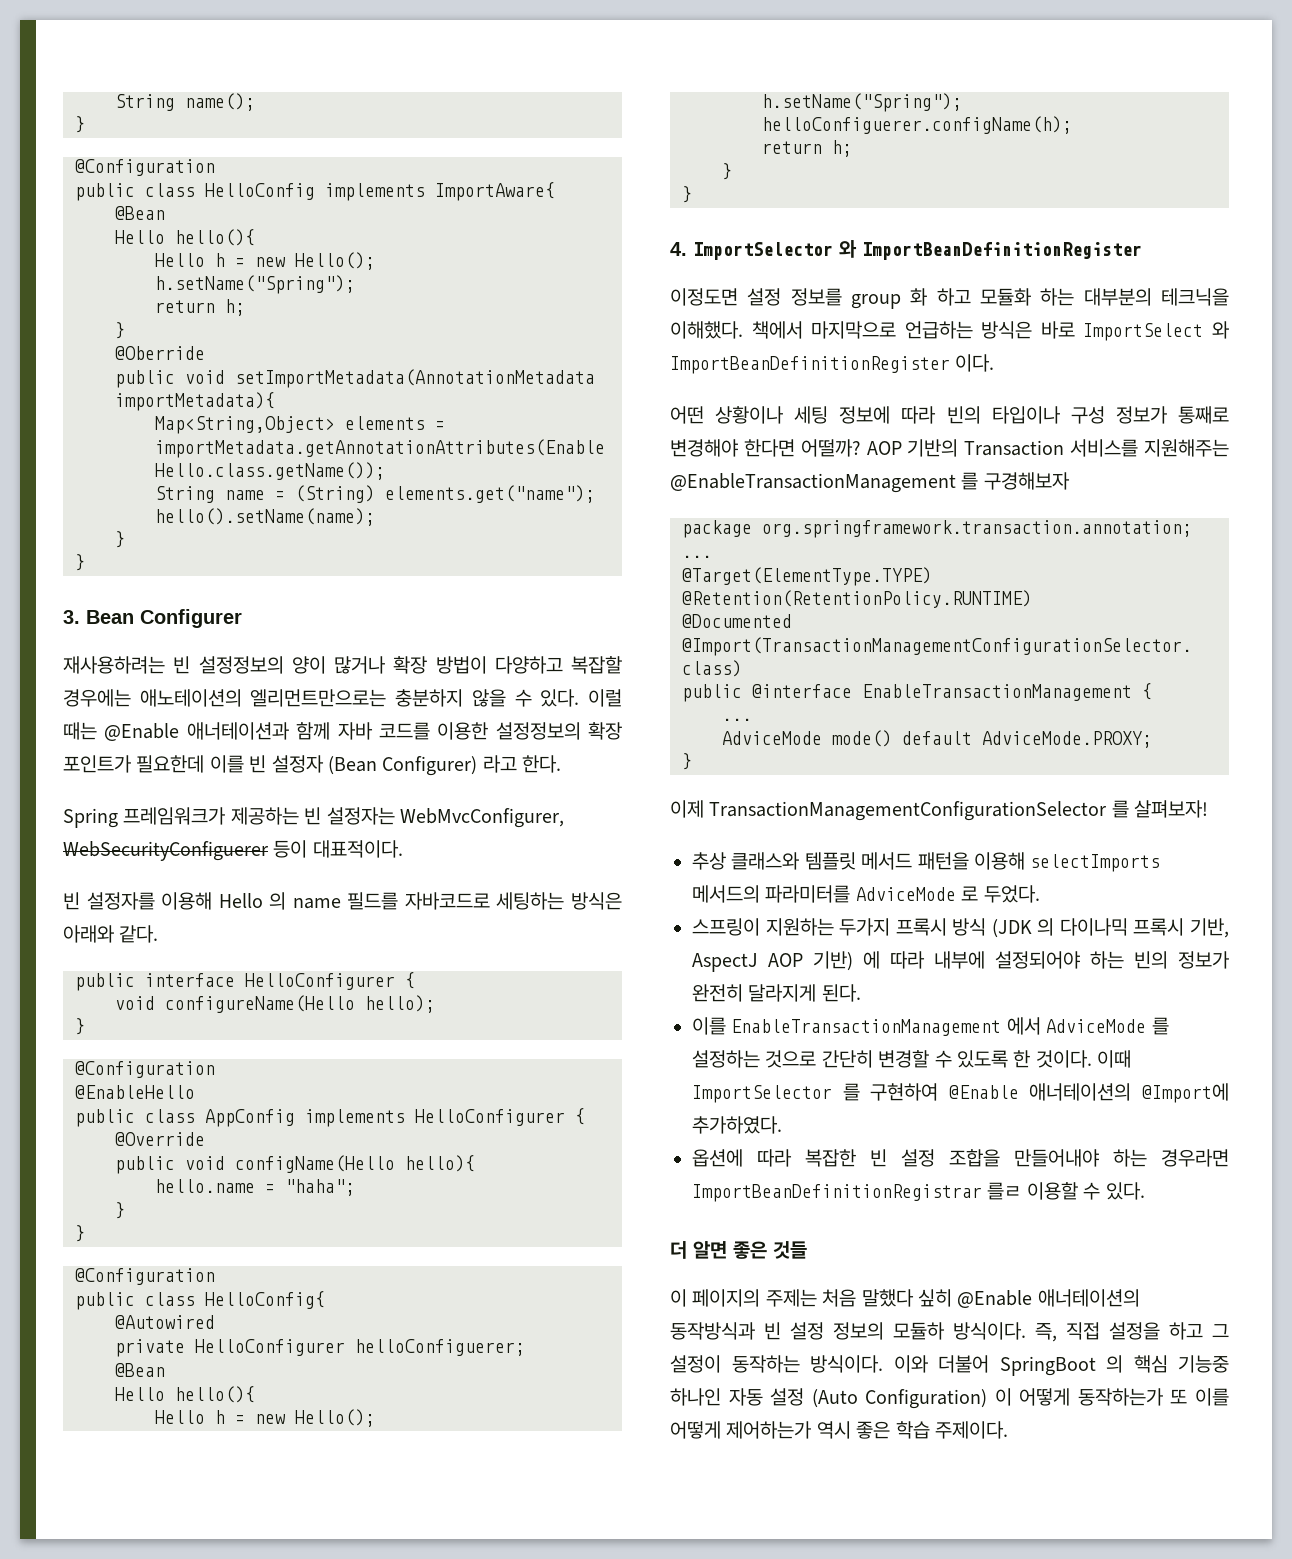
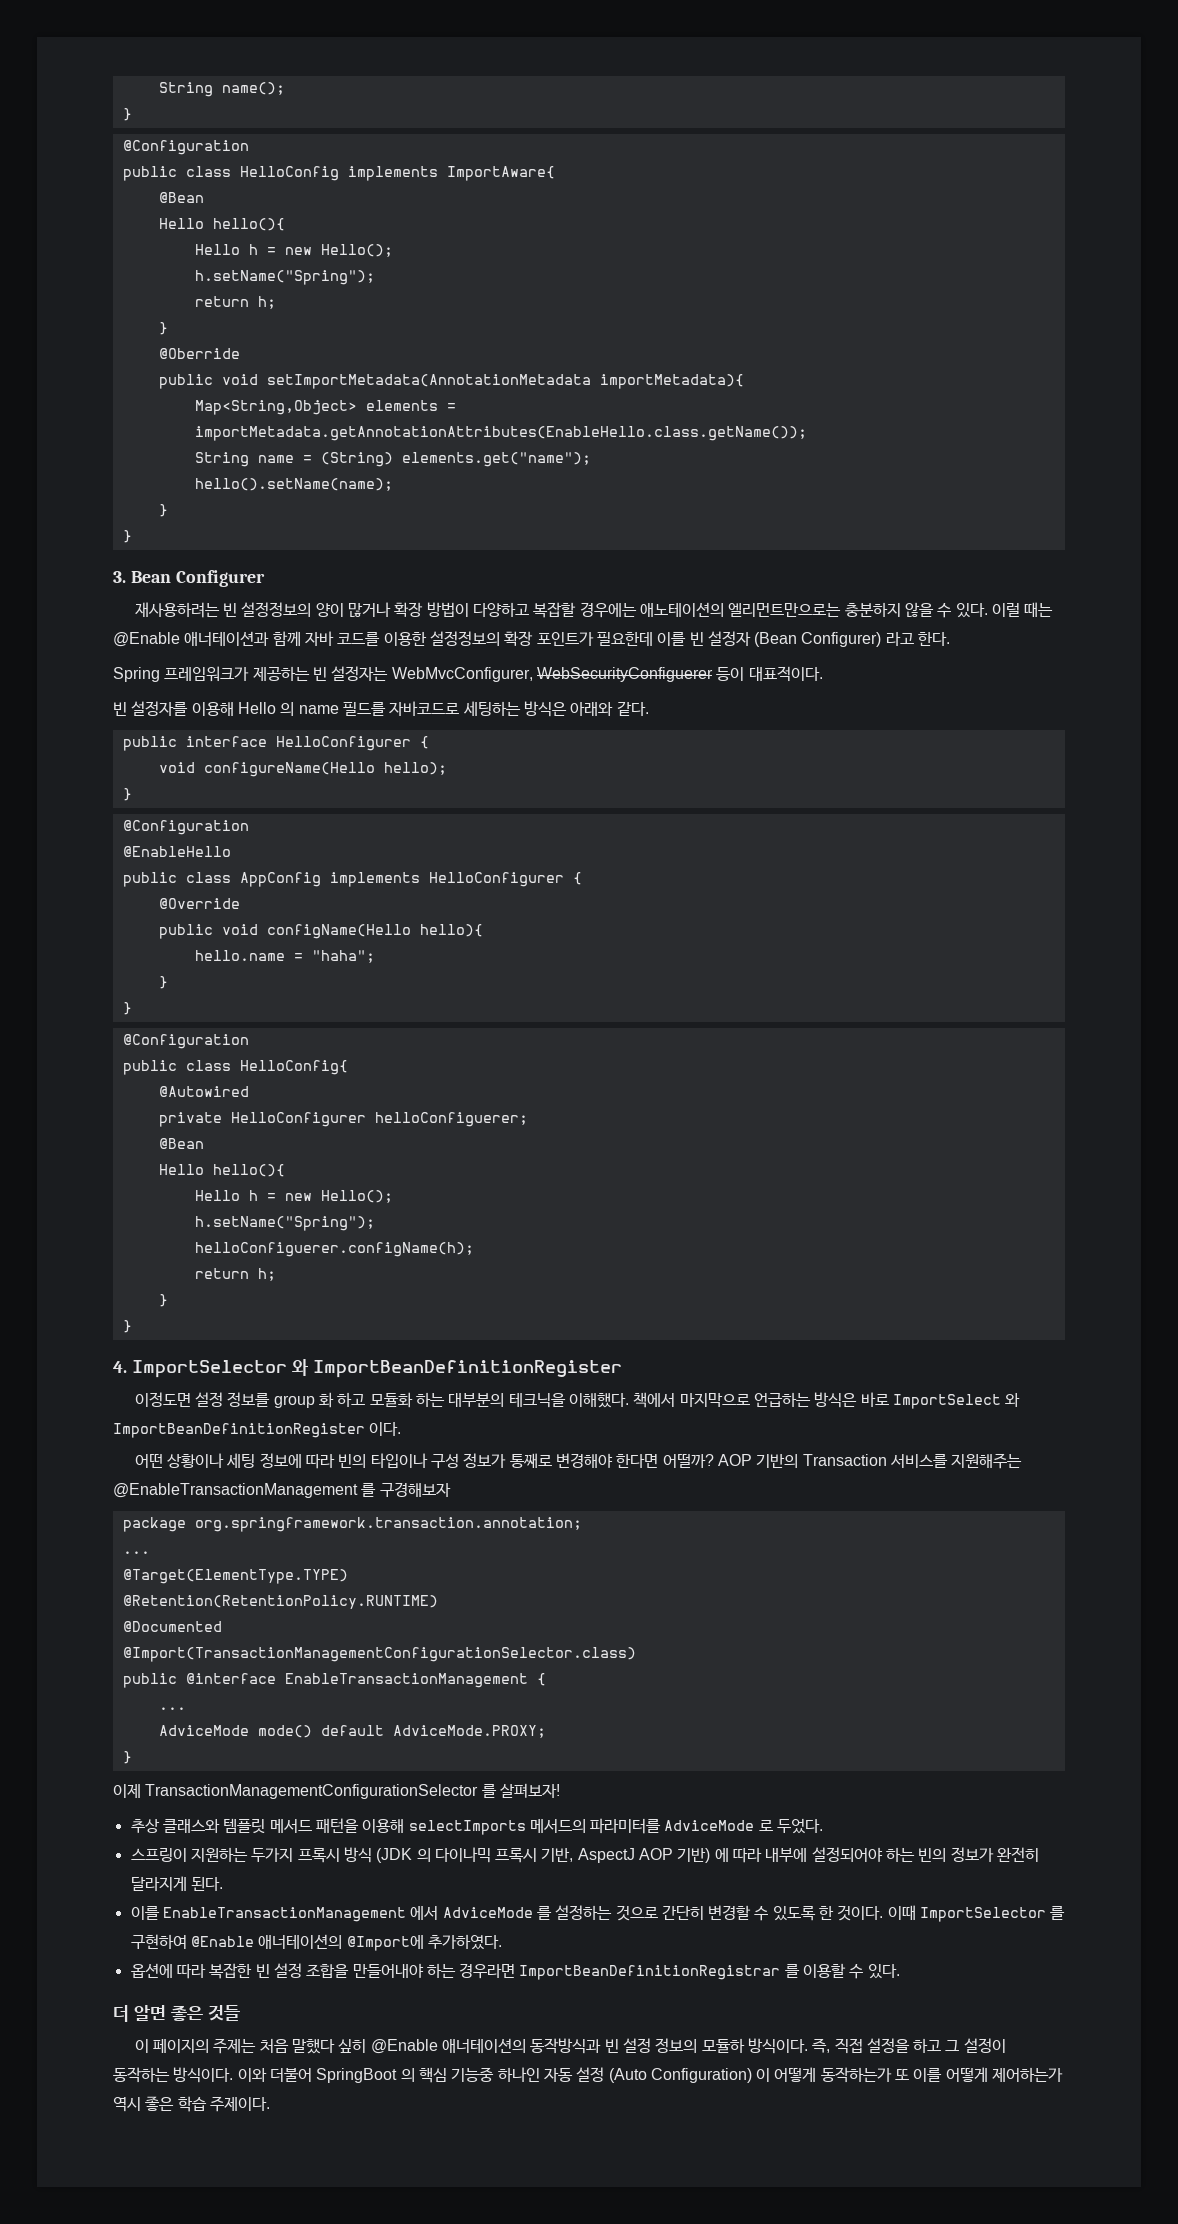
- 옵션에 따라 복잡한 빈 설정 조합을 만들어내야 하는 경우라면 ImportBeanDefinitionRegistrar 를ㄹ 이용할 수 있다.
+ 옵션에 따라 복잡한 빈 설정 조합을 만들어내야 하는 경우라면 ImportBeanDefinitionRegistrar 를 이용할 수 있다.

